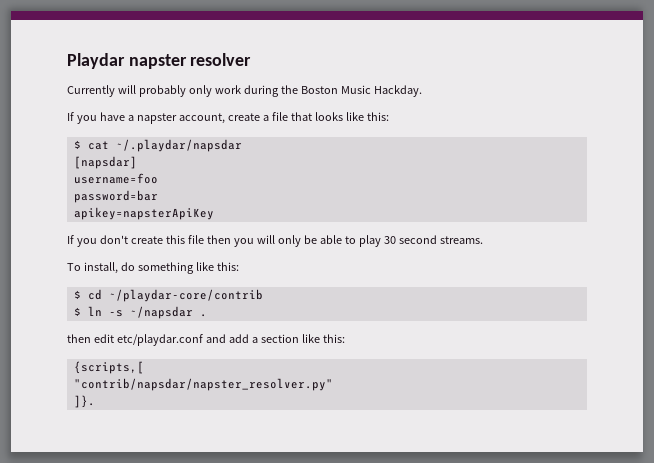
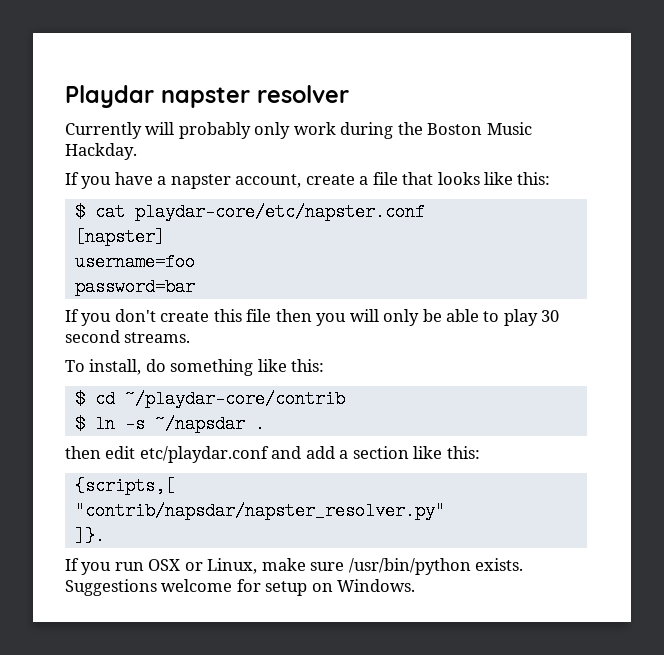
- $ cat ~/.playdar/napsdar
- [napsdar]
+ $ cat playdar-core/etc/napster.conf
+ [napster]
- apikey=napsterApiKey
+ If you run OSX or Linux, make sure /usr/bin/python exists. Suggestions welcome for setup on Windows.

